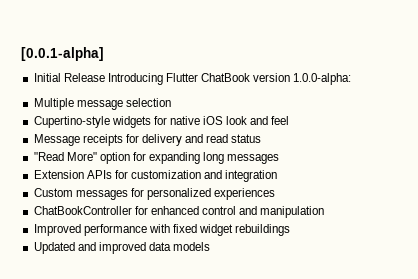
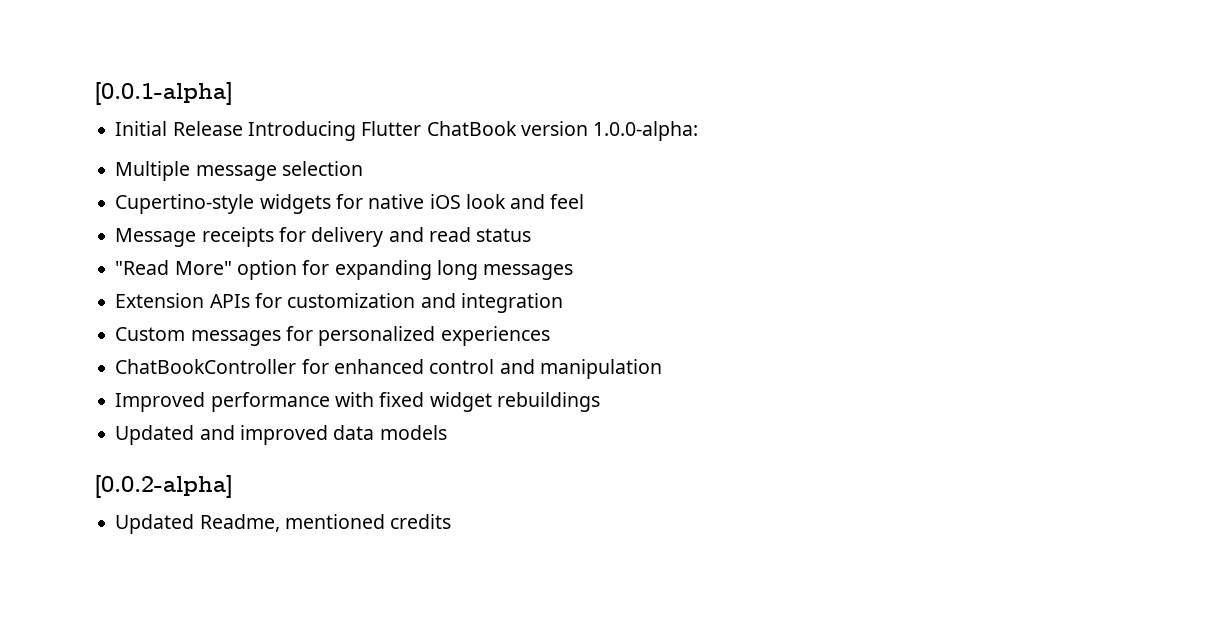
+ [0.0.2-alpha]
+ Updated Readme, mentioned credits

